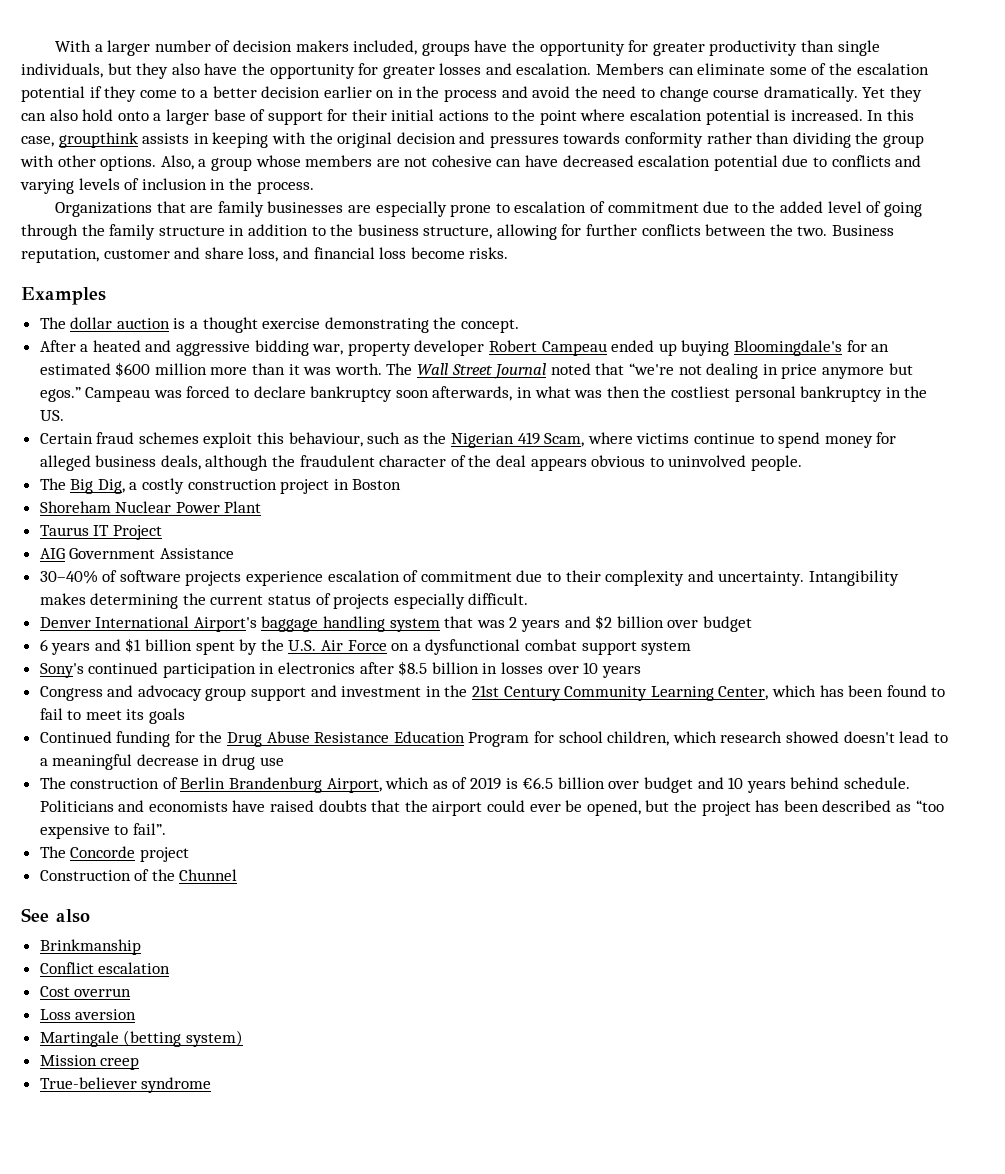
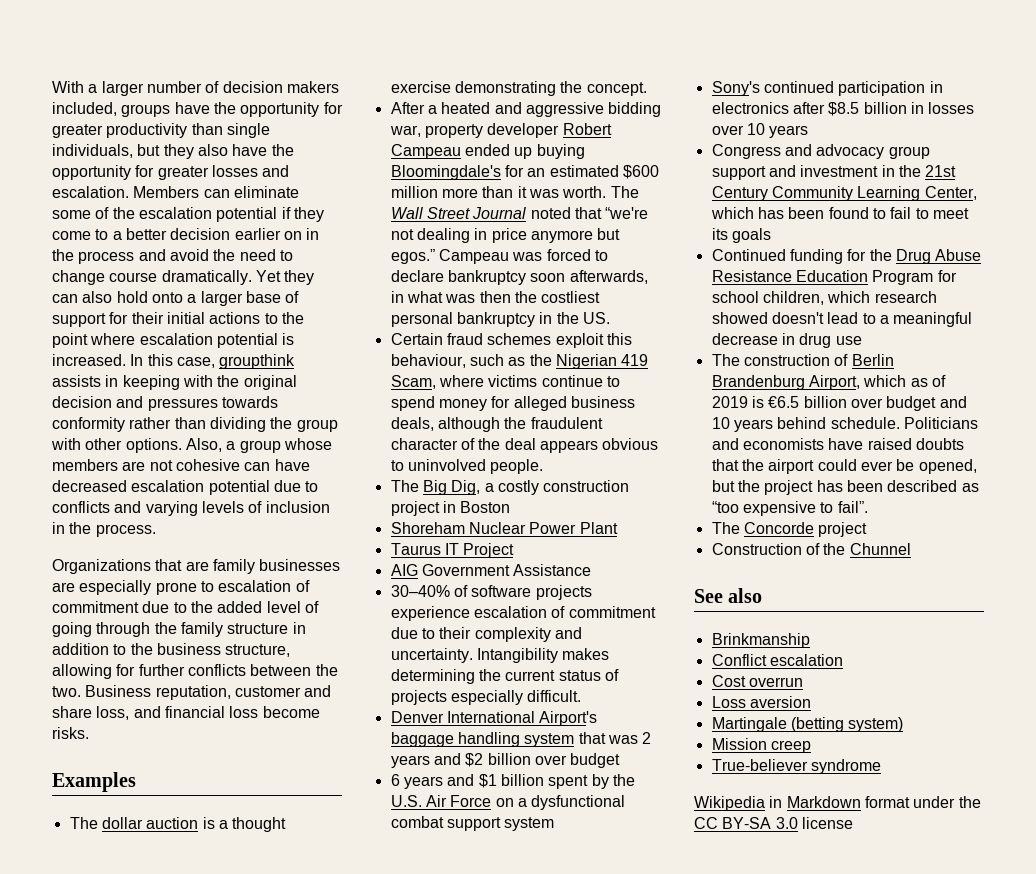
+ Wikipedia in Markdown format under the CC BY-SA 3.0 license

